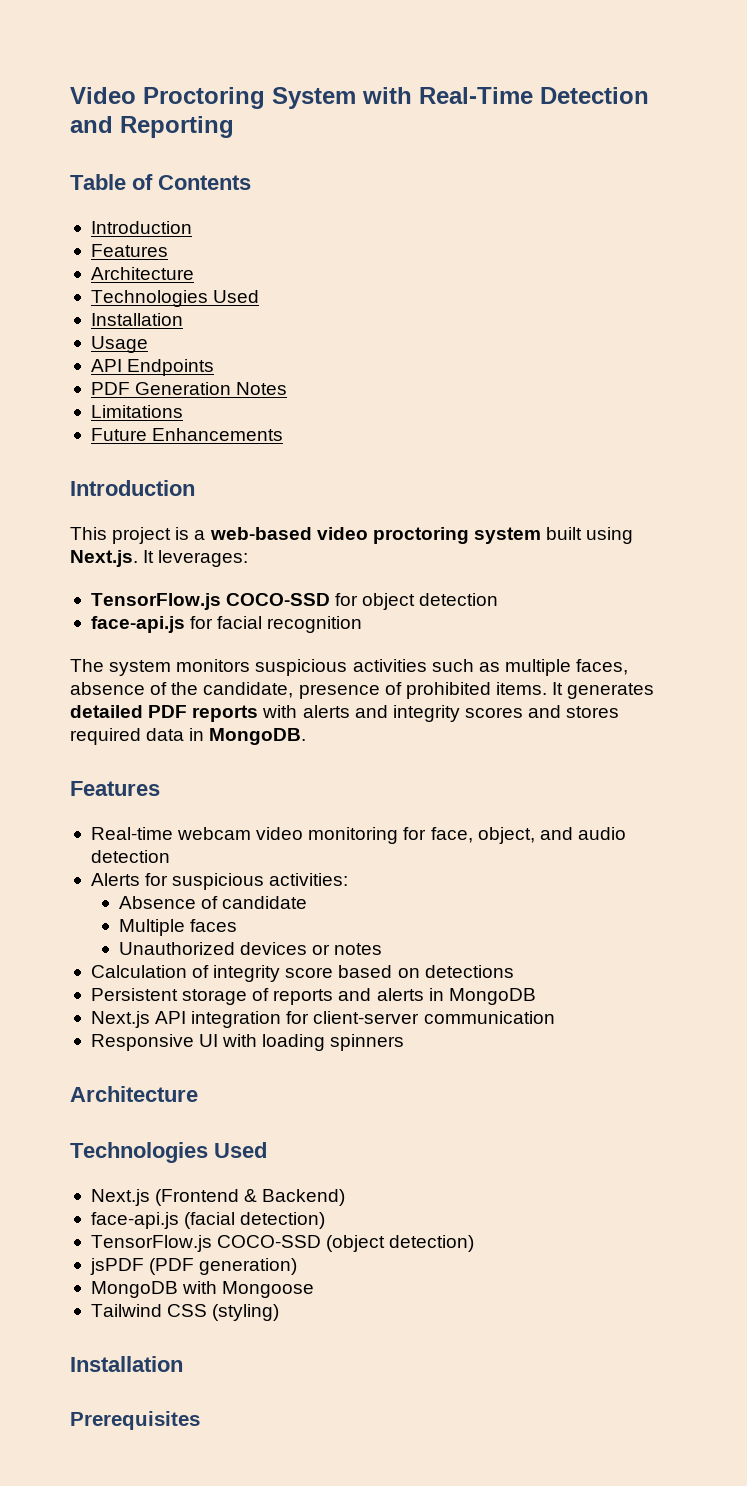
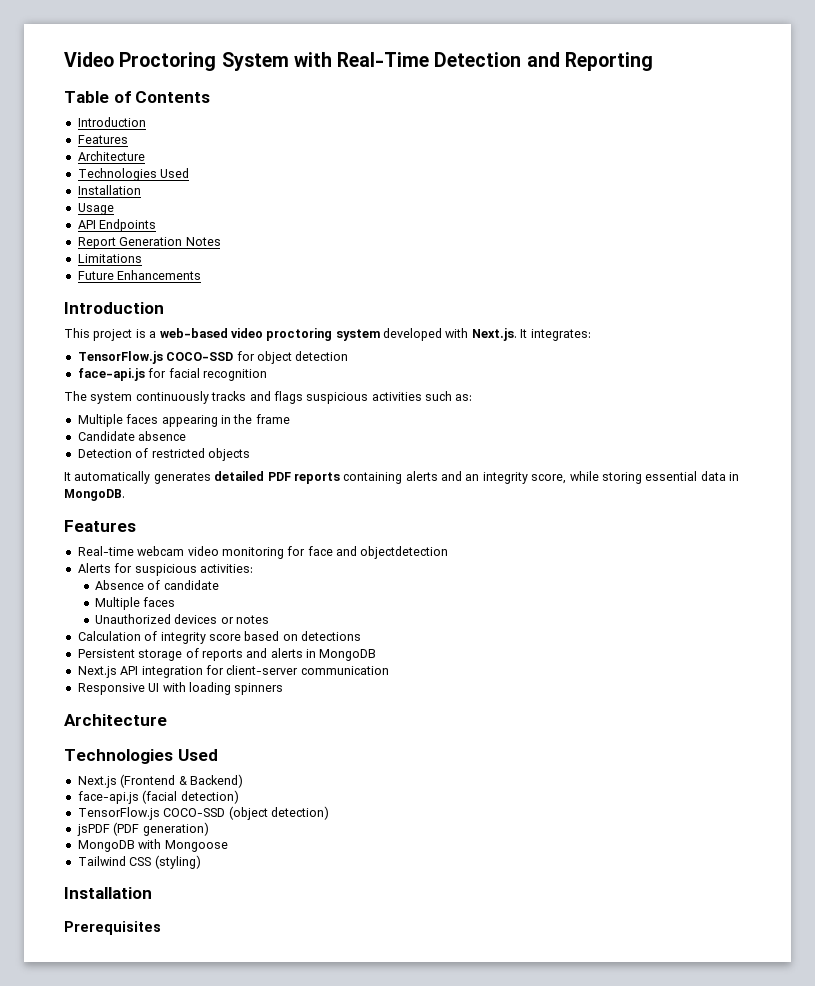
- PDF Generation Notes
+ Report Generation Notes
- This project is a web-based video proctoring system built using Next.js. It leverages:
+ This project is a web-based video proctoring system developed with Next.js. It integrates:
- The system monitors suspicious activities such as multiple faces, absence of the candidate, presence of prohibited items. It generates detailed PDF reports with alerts and integrity scores and stores required data in MongoDB.
+ The system continuously tracks and flags suspicious activities such as:
+ Multiple faces appearing in the frame
+ Candidate absence
+ Detection of restricted objects
+ It automatically generates detailed PDF reports containing alerts and an integrity score, while storing essential data in MongoDB.
- Real-time webcam video monitoring for face, object, and audio detection
+ Real-time webcam video monitoring for face and objectdetection

